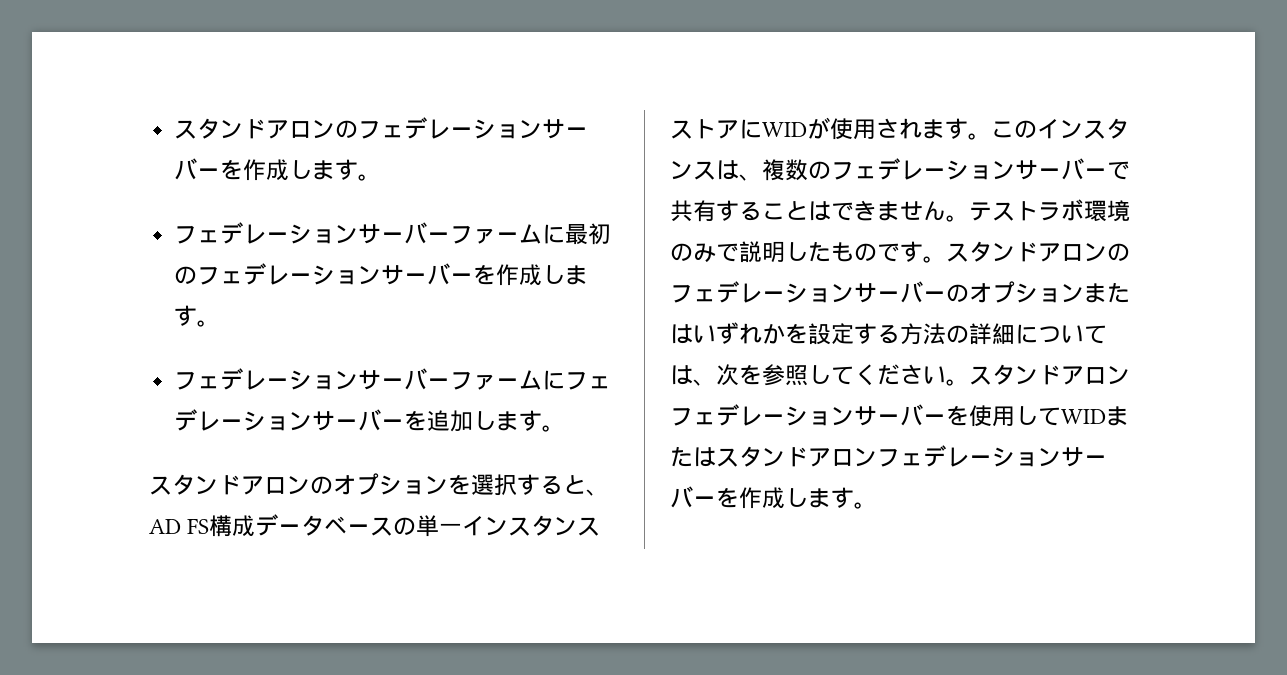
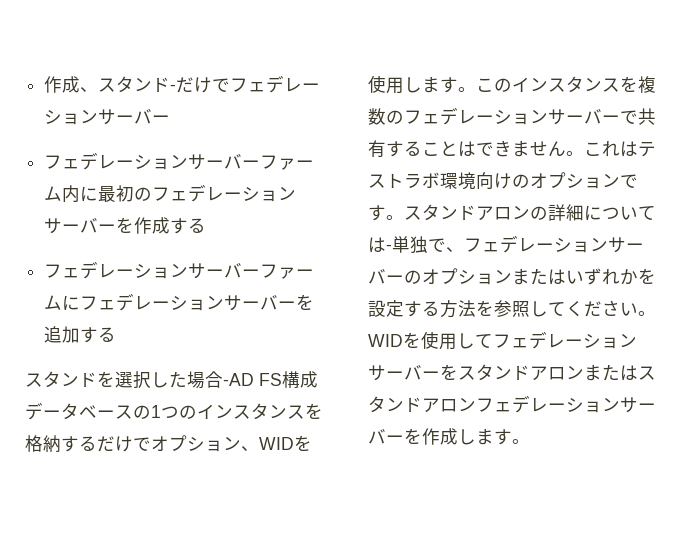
- スタンドアロンのフェデレーションサーバーを作成します。
- フェデレーションサーバーファームに最初のフェデレーションサーバーを作成します。
+ 作成、スタンド-だけでフェデレーションサーバー
+ フェデレーションサーバーファーム内に最初のフェデレーションサーバーを作成する
- フェデレーションサーバーファームにフェデレーションサーバーを追加します。
- スタンドアロンのオプションを選択すると、AD FS構成データベースの単一インスタンスストアにWIDが使用されます。
+ フェデレーションサーバーファームにフェデレーションサーバーを追加する
+ スタンドを選択した場合-AD FS構成データベースの1つのインスタンスを格納するだけでオプション、WIDを使用します。
- このインスタンスは、複数のフェデレーションサーバーで共有することはできません。
+ このインスタンスを複数のフェデレーションサーバーで共有することはできません。
- テストラボ環境のみで説明したものです。
+ これはテストラボ環境向けのオプションです。
- スタンドアロンのフェデレーションサーバーのオプションまたはいずれかを設定する方法の詳細については、次を参照してください。
+ スタンドアロンの詳細については-単独で、フェデレーションサーバーのオプションまたはいずれかを設定する方法を参照してください。
- スタンドアロンフェデレーションサーバーを使用してWIDまたはスタンドアロンフェデレーションサーバーを作成します。
+ WIDを使用してフェデレーションサーバーをスタンドアロンまたはスタンドアロンフェデレーションサーバーを作成します。

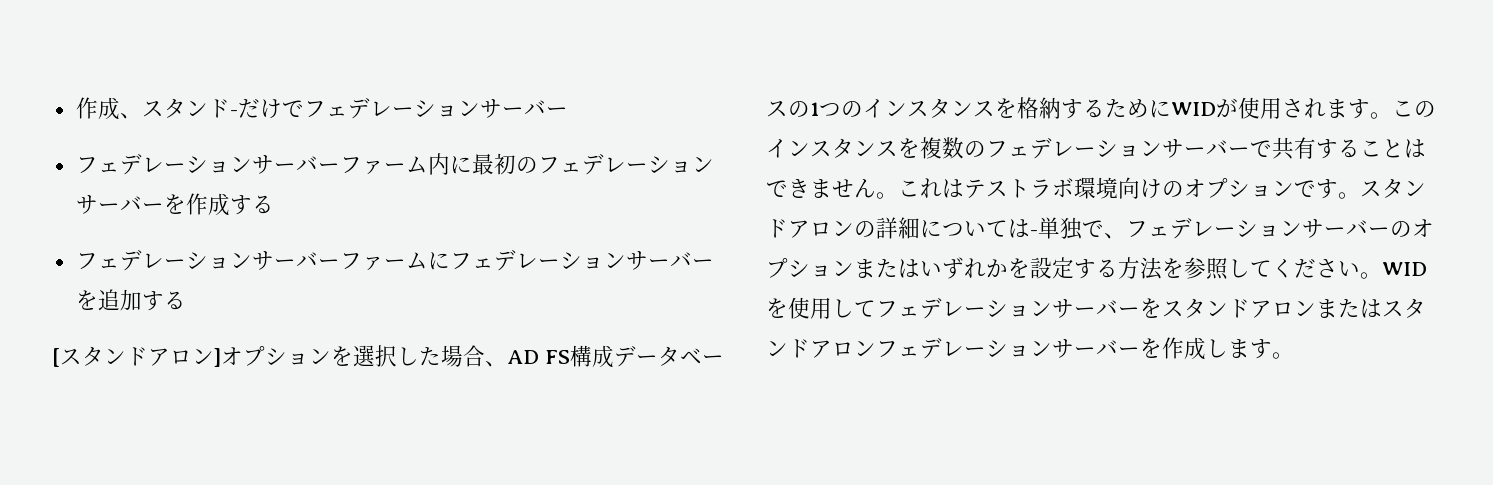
- スタンドを選択した場合-AD FS構成データベースの1つのインスタンスを格納するだけでオプション、WIDを使用します。
+ [スタンドアロン]オプションを選択した場合、AD FS構成データベースの1つのインスタンスを格納するためにWIDが使用されます。

